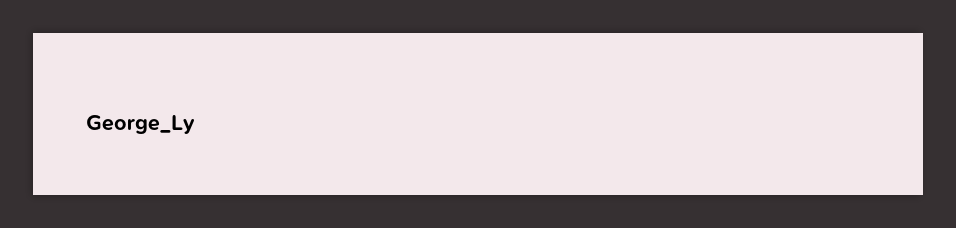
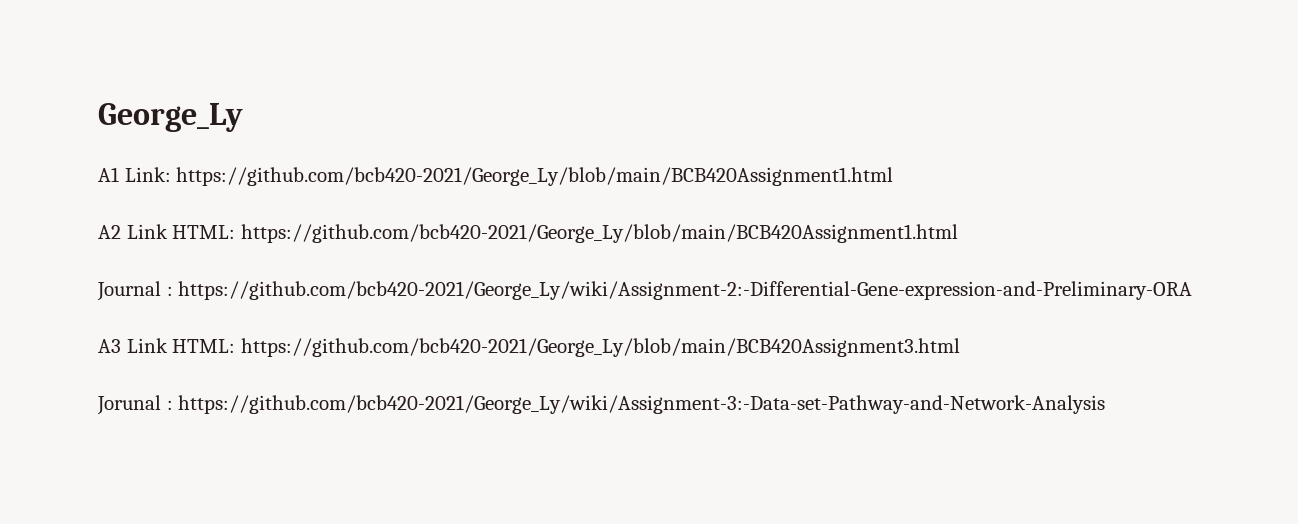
+ A1 Link: https://github.com/bcb420-2021/George_Ly/blob/main/BCB420Assignment1.html
+ A2 Link HTML: https://github.com/bcb420-2021/George_Ly/blob/main/BCB420Assignment1.html
+ Journal : https://github.com/bcb420-2021/George_Ly/wiki/Assignment-2:-Differential-Gene-expression-and-Preliminary-ORA
+ A3 Link HTML: https://github.com/bcb420-2021/George_Ly/blob/main/BCB420Assignment3.html
+ Jorunal : https://github.com/bcb420-2021/George_Ly/wiki/Assignment-3:-Data-set-Pathway-and-Network-Analysis

